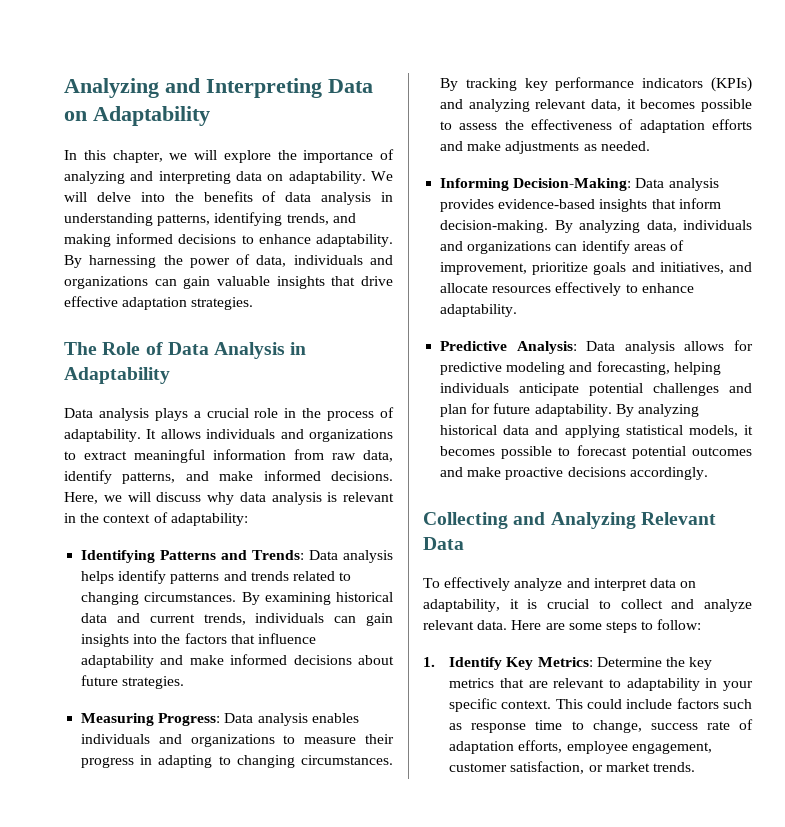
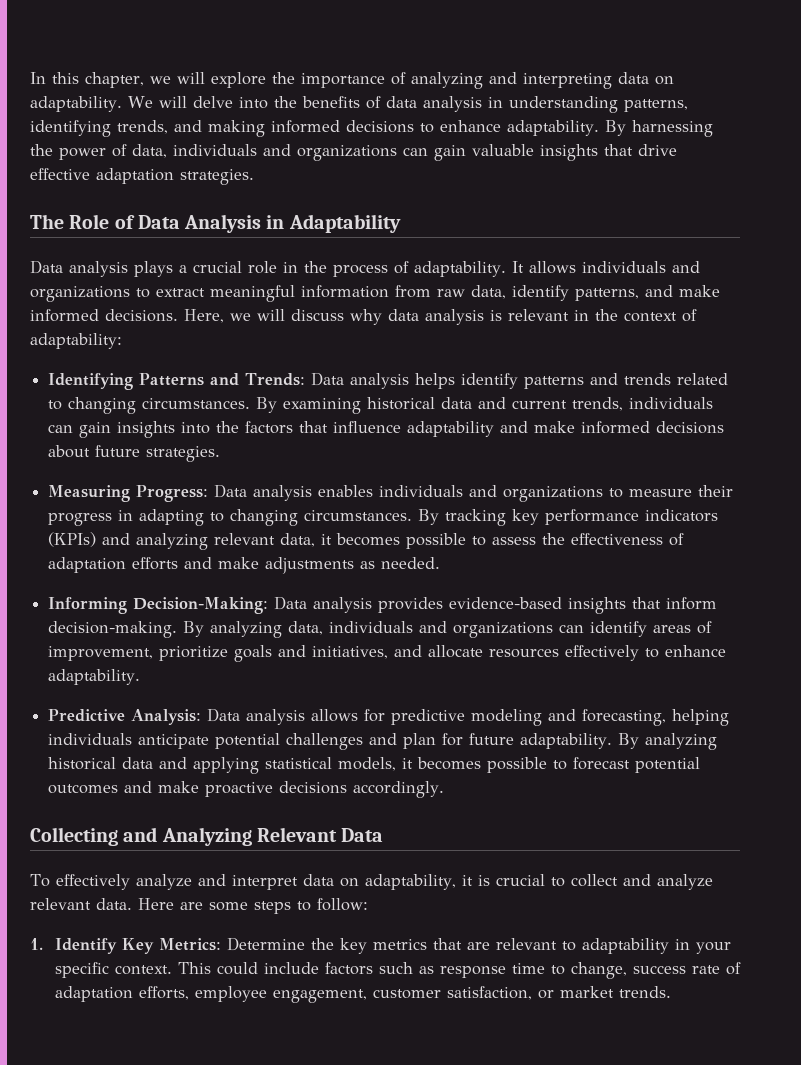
- Analyzing and Interpreting Data on Adaptability

